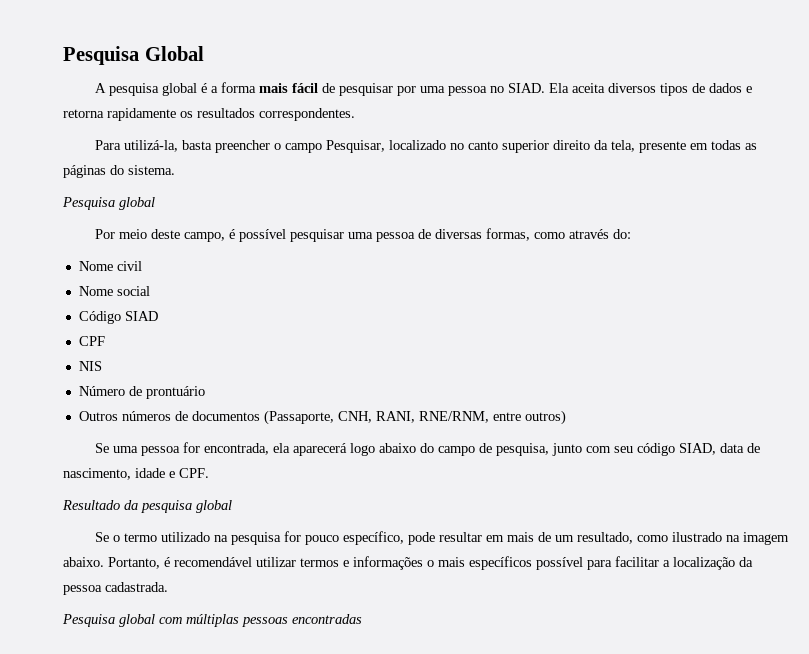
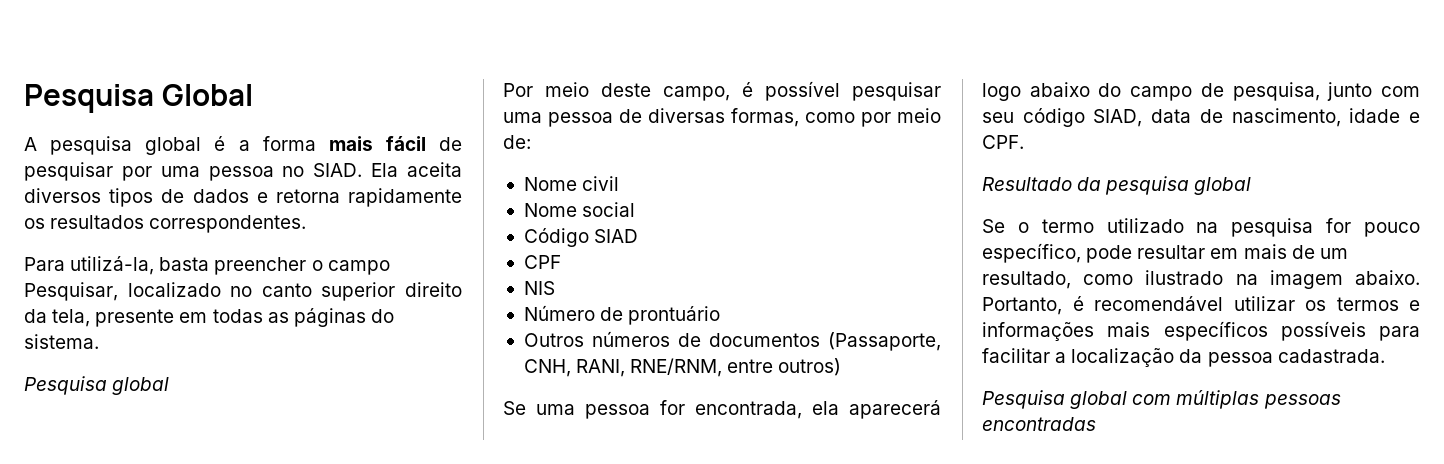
- Por meio deste campo, é possível pesquisar uma pessoa de diversas formas, como através do:
+ Por meio deste campo, é possível pesquisar uma pessoa de diversas formas, como por meio de:
- Portanto, é recomendável utilizar termos e informações o mais específicos possível para facilitar a localização da pessoa cadastrada.
+ Portanto, é recomendável utilizar os termos e informações mais específicos possíveis para facilitar a localização da pessoa cadastrada.

